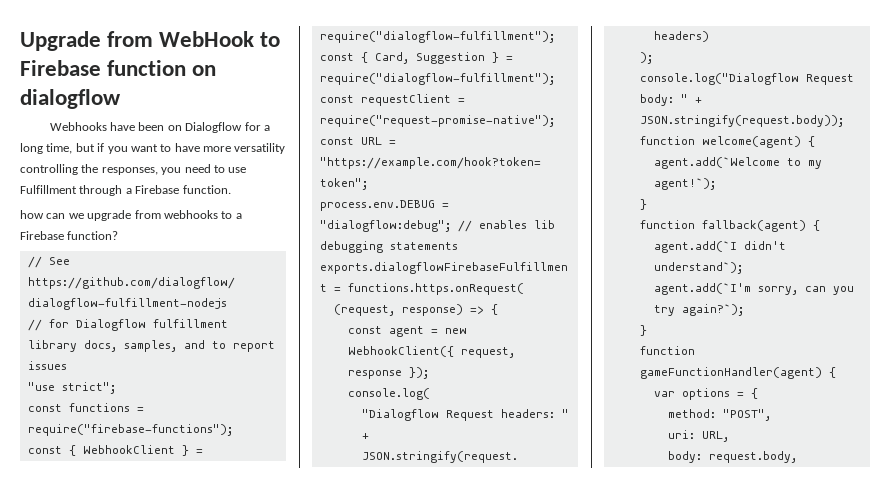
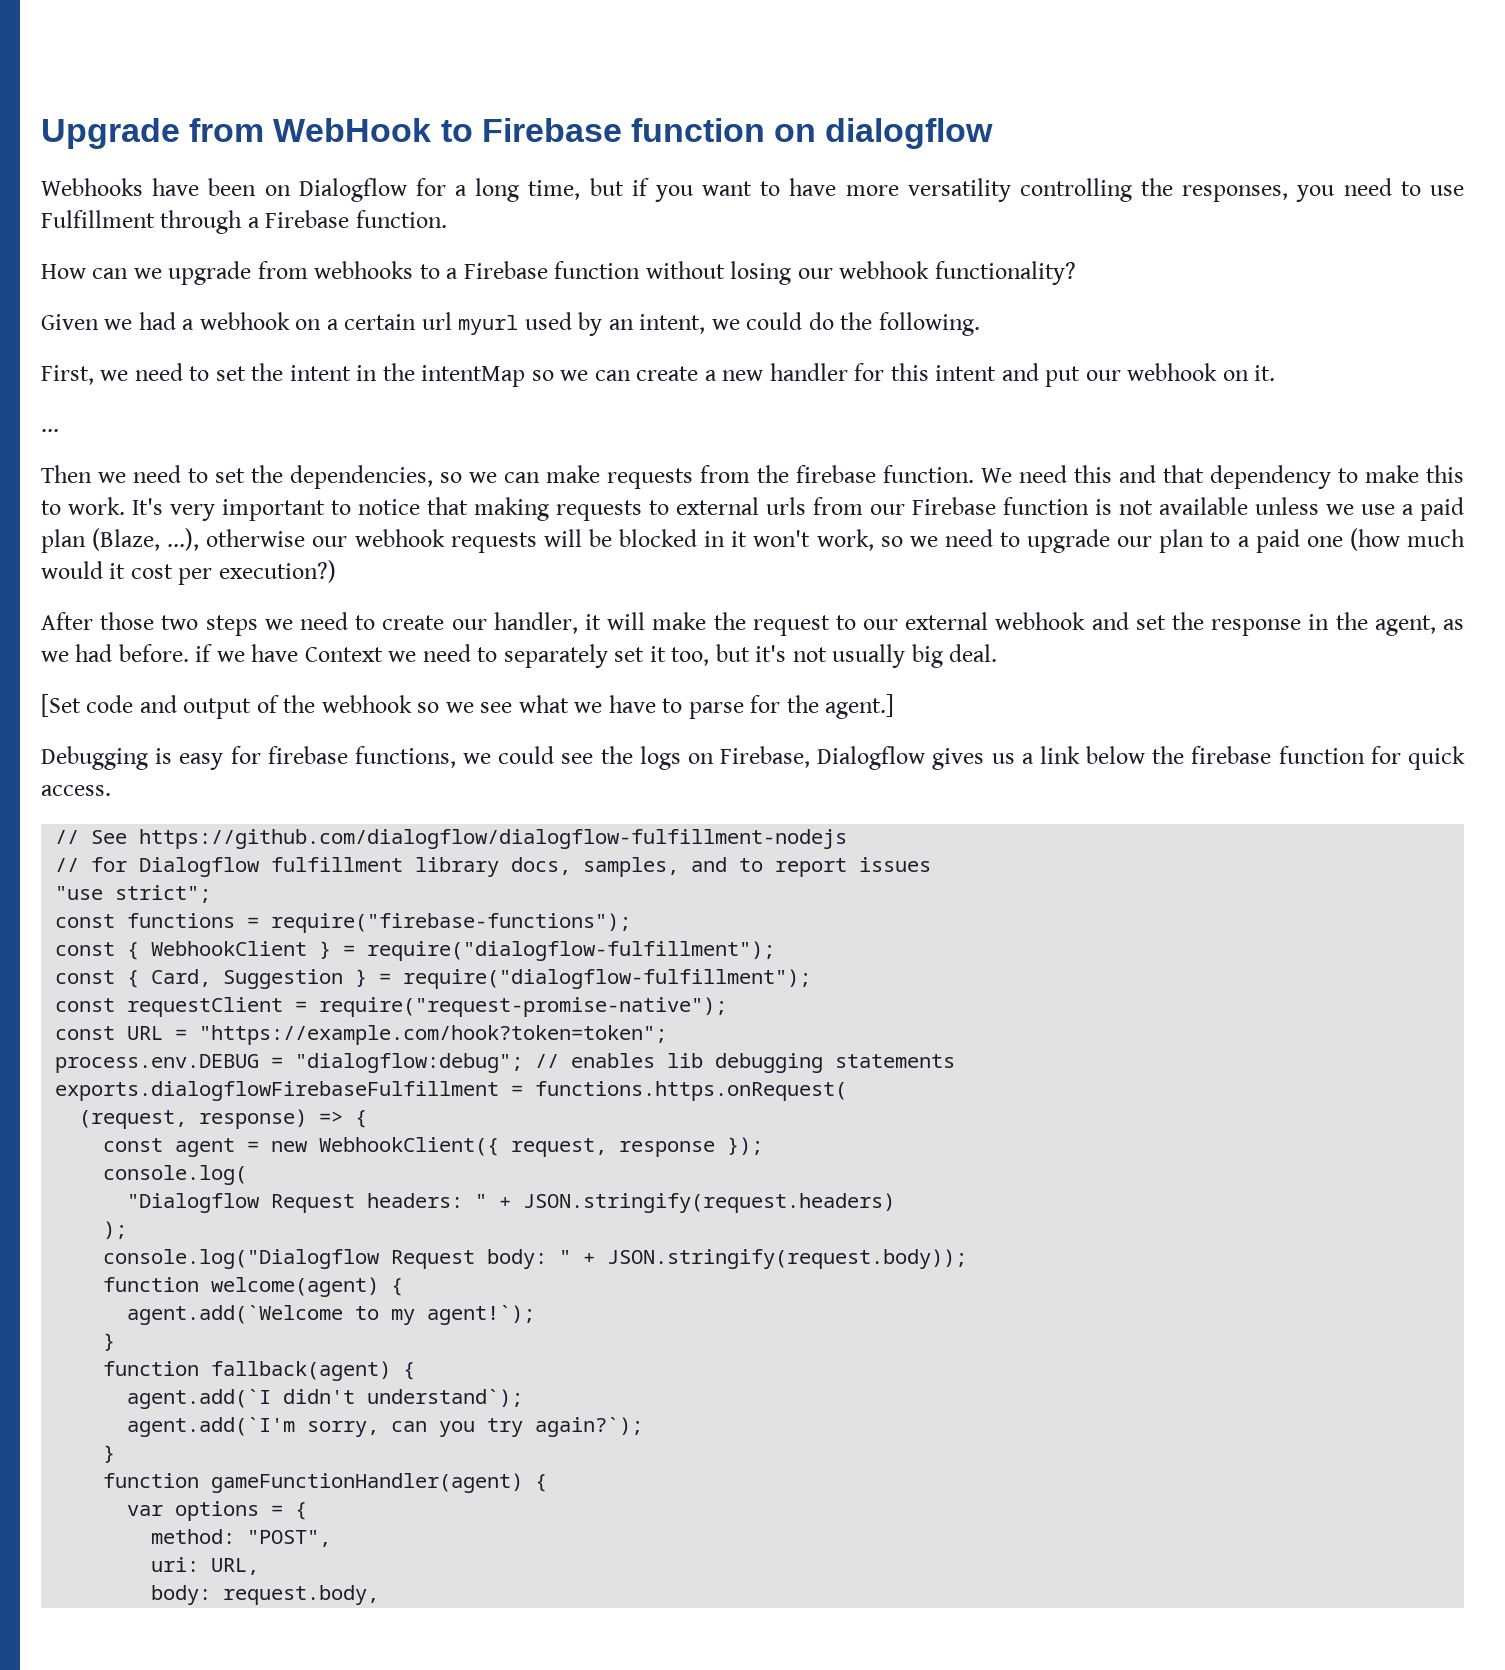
- how can we upgrade from webhooks to a Firebase function?
+ How can we upgrade from webhooks to a Firebase function without losing our webhook functionality?
+ Given we had a webhook on a certain url myurl used by an intent, we could do the following.
+ First, we need to set the intent in the intentMap so we can create a new handler for this intent and put our webhook on it.
+ ...
+ Then we need to set the dependencies, so we can make requests from the firebase function. We need this and that dependency to make this to work. It's very important to notice that making requests to external urls from our Firebase function is not available unless we use a paid plan (Blaze, ...), otherwise our webhook requests will be blocked in it won't work, so we need to upgrade our plan to a paid one (how much would it cost per execution?)
+ After those two steps we need to create our handler, it will make the request to our external webhook and set the response in the agent, as we had before. if we have Context we need to separately set it too, but it's not usually big deal.
+ [Set code and output of the webhook so we see what we have to parse for the agent.]
+ Debugging is easy for firebase functions, we could see the logs on Firebase, Dialogflow gives us a link below the firebase function for quick access.

